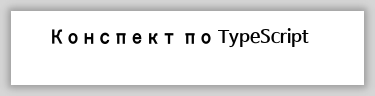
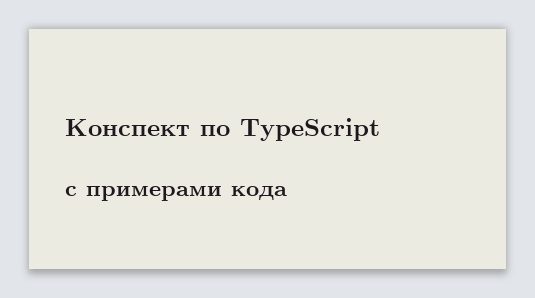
+ с примерами кода

